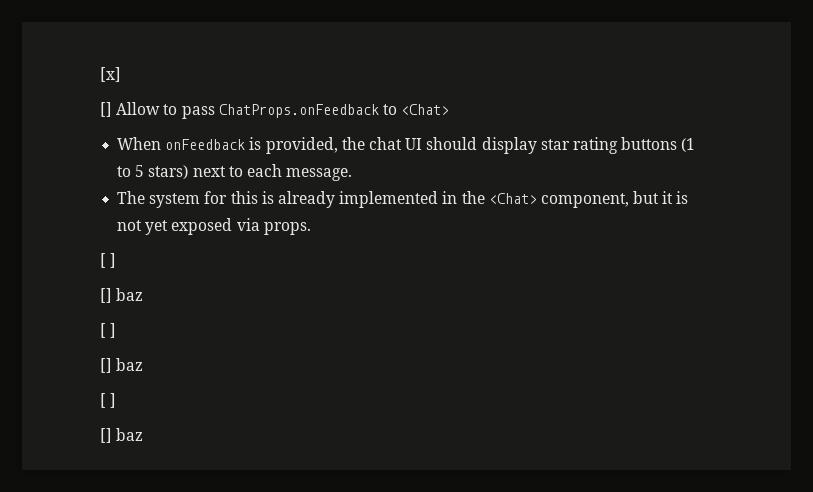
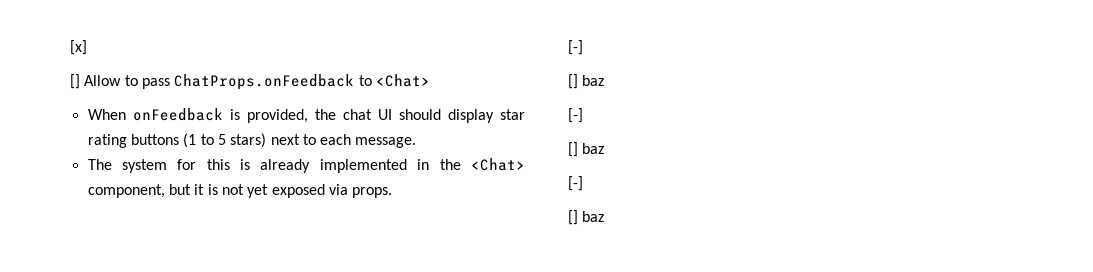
  The system for this is already implemented in the <Chat> component, but it is not yet exposed via props.
- [ ]
+ [-]
  [] baz
- [ ]
+ [-]
  [] baz
- [ ]
+ [-]

